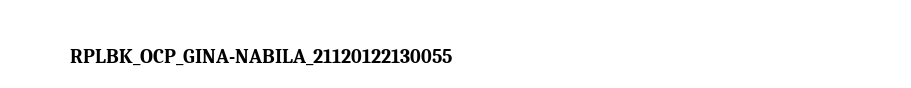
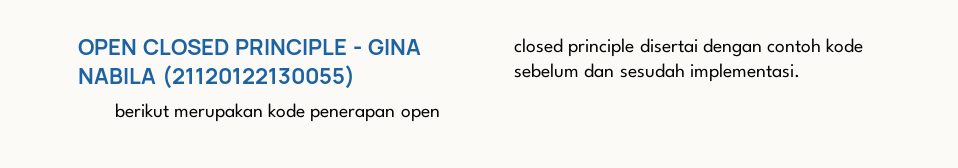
- RPLBK_OCP_GINA-NABILA_21120122130055
+ OPEN CLOSED PRINCIPLE - GINA NABILA (21120122130055)
+ berikut merupakan kode penerapan open closed principle disertai dengan contoh kode sebelum dan sesudah implementasi.

